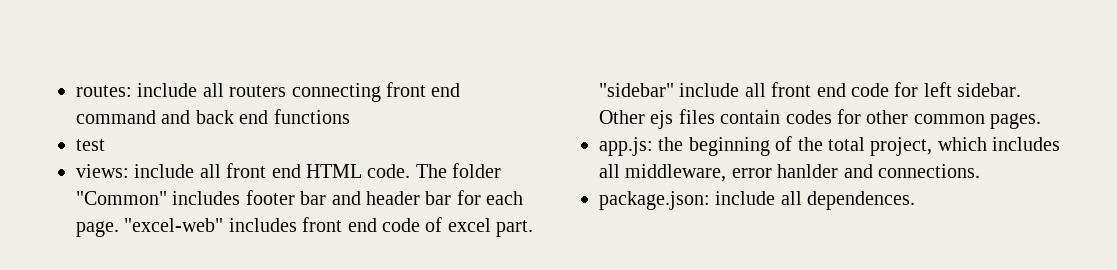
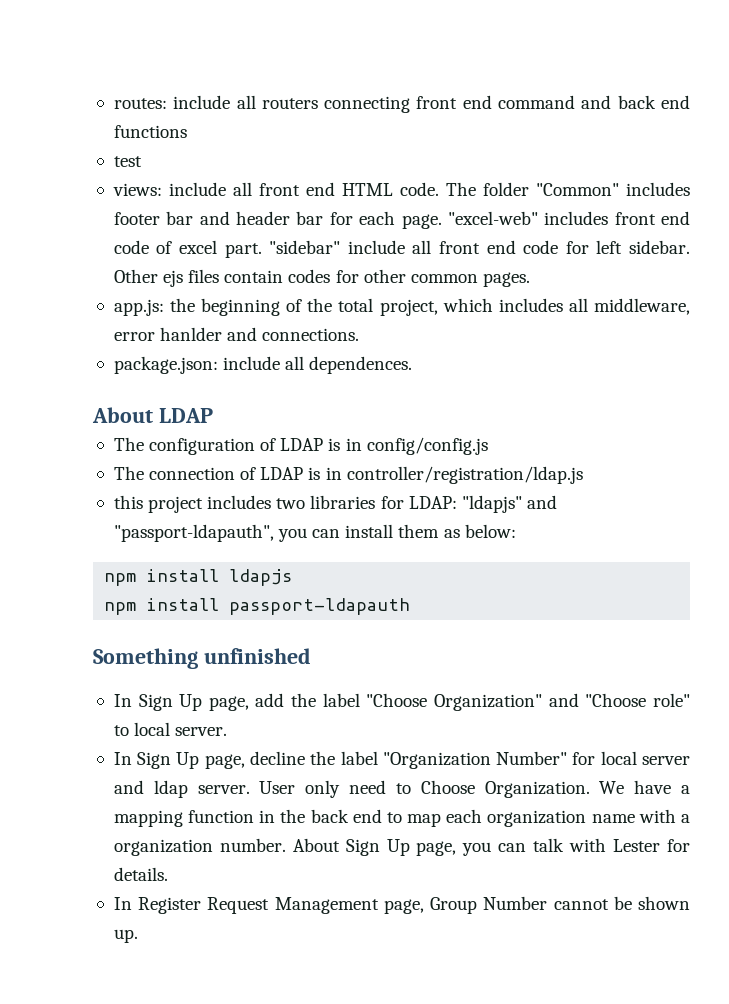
+ About LDAP
+ The configuration of LDAP is in config/config.js
+ The connection of LDAP is in controller/registration/ldap.js
+ this project includes two libraries for LDAP: "ldapjs" and "passport-ldapauth", you can install them as below:
+ npm install ldapjs
+ npm install passport-ldapauth
+ Something unfinished
+ In Sign Up page, add the label "Choose Organization" and "Choose role" to local server.
+ In Sign Up page, decline the label "Organization Number" for local server and ldap server. User only need to Choose Organization. We have a mapping function in the back end to map each organization name with a organization number. About Sign Up page, you can talk with Lester for details.
+ In Register Request Management page, Group Number cannot be shown up.

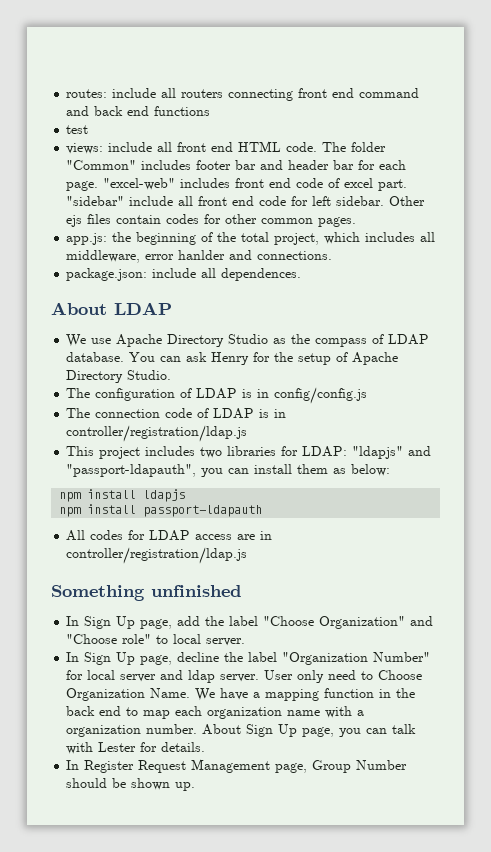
+ We use Apache Directory Studio as the compass of LDAP database. You can ask Henry for the setup of Apache Directory Studio.
- The connection of LDAP is in controller/registration/ldap.js
+ The connection code of LDAP is in controller/registration/ldap.js
- this project includes two libraries for LDAP: "ldapjs" and "passport-ldapauth", you can install them as below:
+ This project includes two libraries for LDAP: "ldapjs" and "passport-ldapauth", you can install them as below:
+ All codes for LDAP access are in controller/registration/ldap.js
- User only need to Choose Organization.
+ User only need to Choose Organization Name.
- In Register Request Management page, Group Number cannot be shown up.
+ In Register Request Management page, Group Number should be shown up.

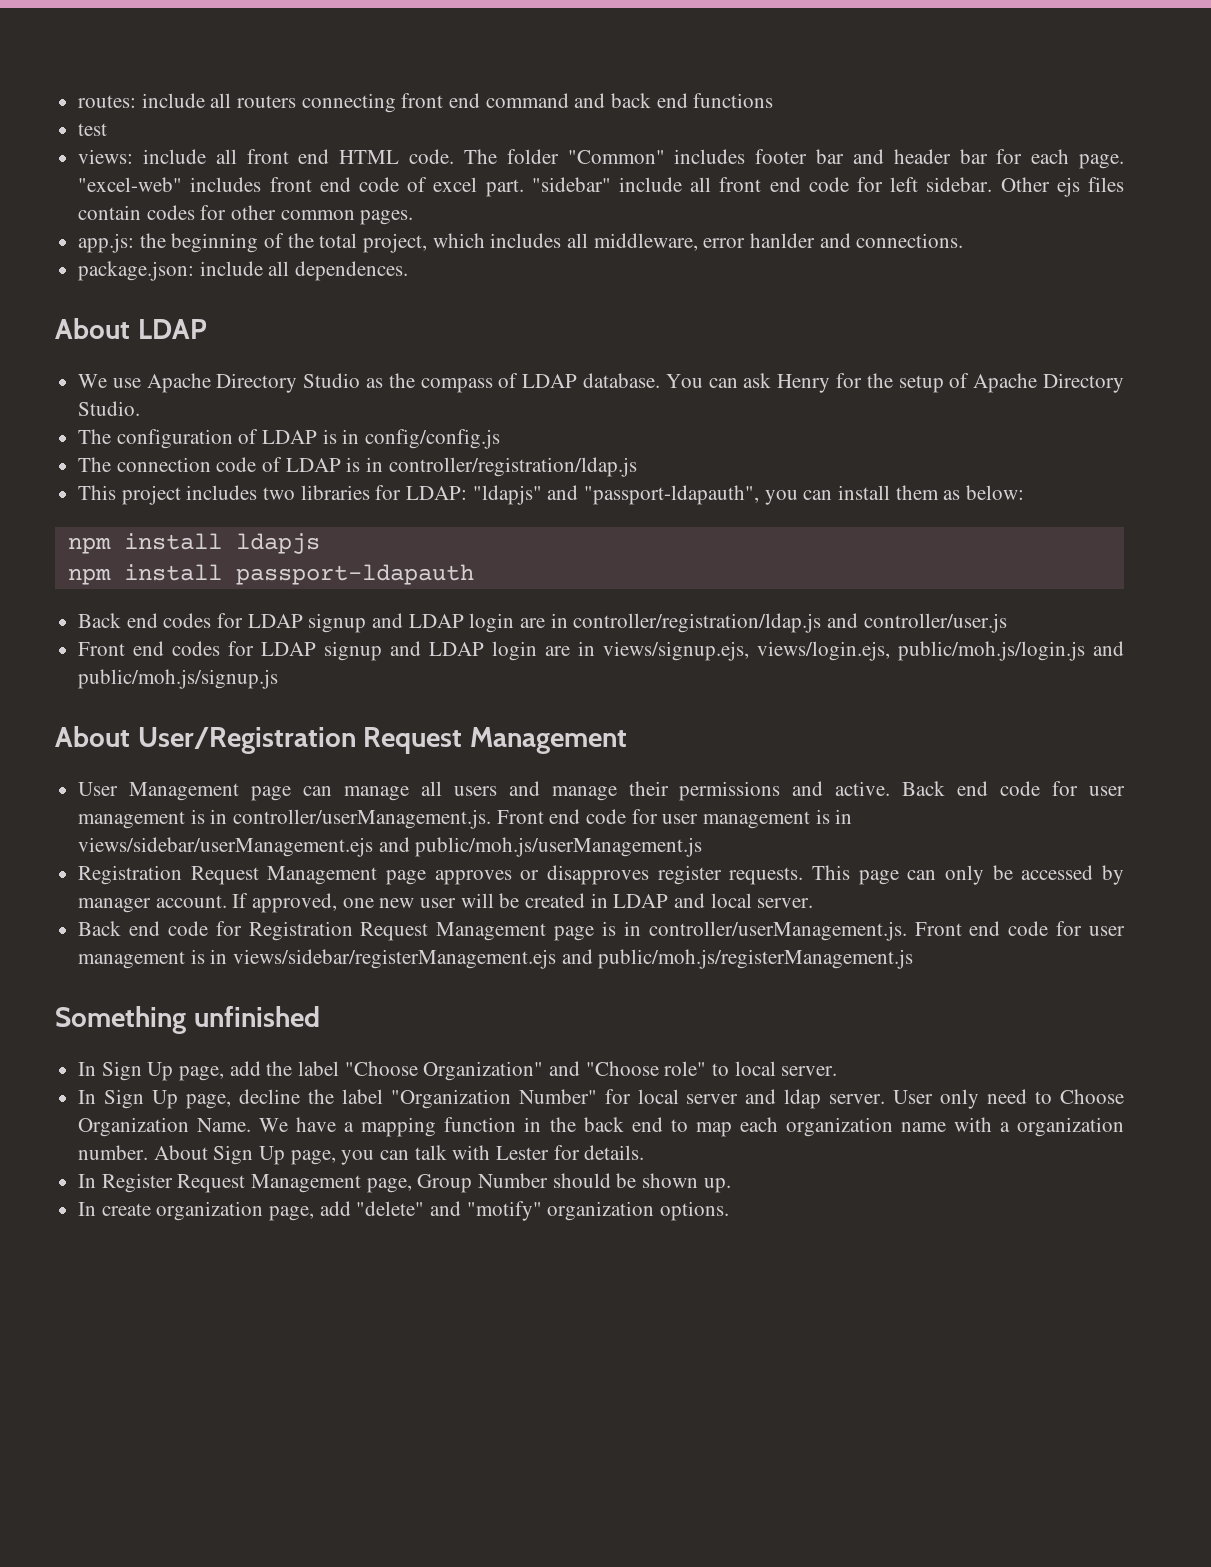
- All codes for LDAP access are in controller/registration/ldap.js
+ Back end codes for LDAP signup and LDAP login are in controller/registration/ldap.js and controller/user.js
+ Front end codes for LDAP signup and LDAP login are in views/signup.ejs, views/login.ejs, public/moh.js/login.js and public/moh.js/signup.js
+ About User/Registration Request Management
+ User Management page can manage all users and manage their permissions and active. Back end code for user management is in controller/userManagement.js. Front end code for user management is in views/sidebar/userManagement.ejs and public/moh.js/userManagement.js
+ Registration Request Management page approves or disapproves register requests. This page can only be accessed by manager account. If approved, one new user will be created in LDAP and local server.
+ Back end code for Registration Request Management page is in controller/userManagement.js. Front end code for user management is in views/sidebar/registerManagement.ejs and public/moh.js/registerManagement.js
+ In create organization page, add "delete" and "motify" organization options.

